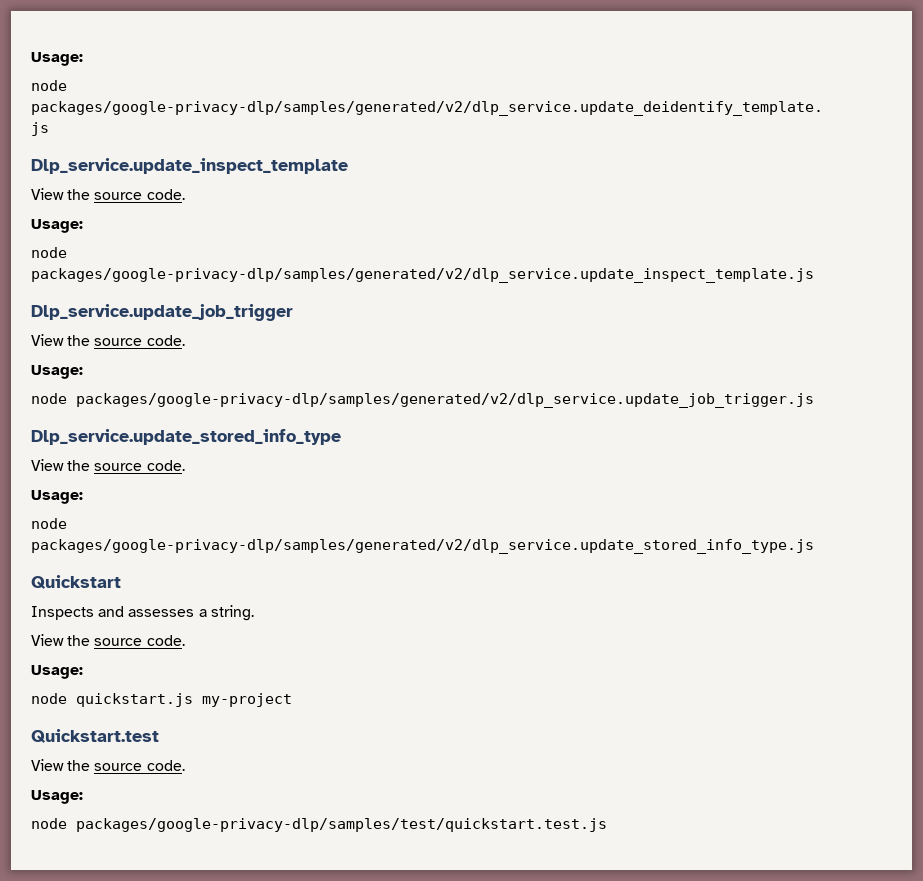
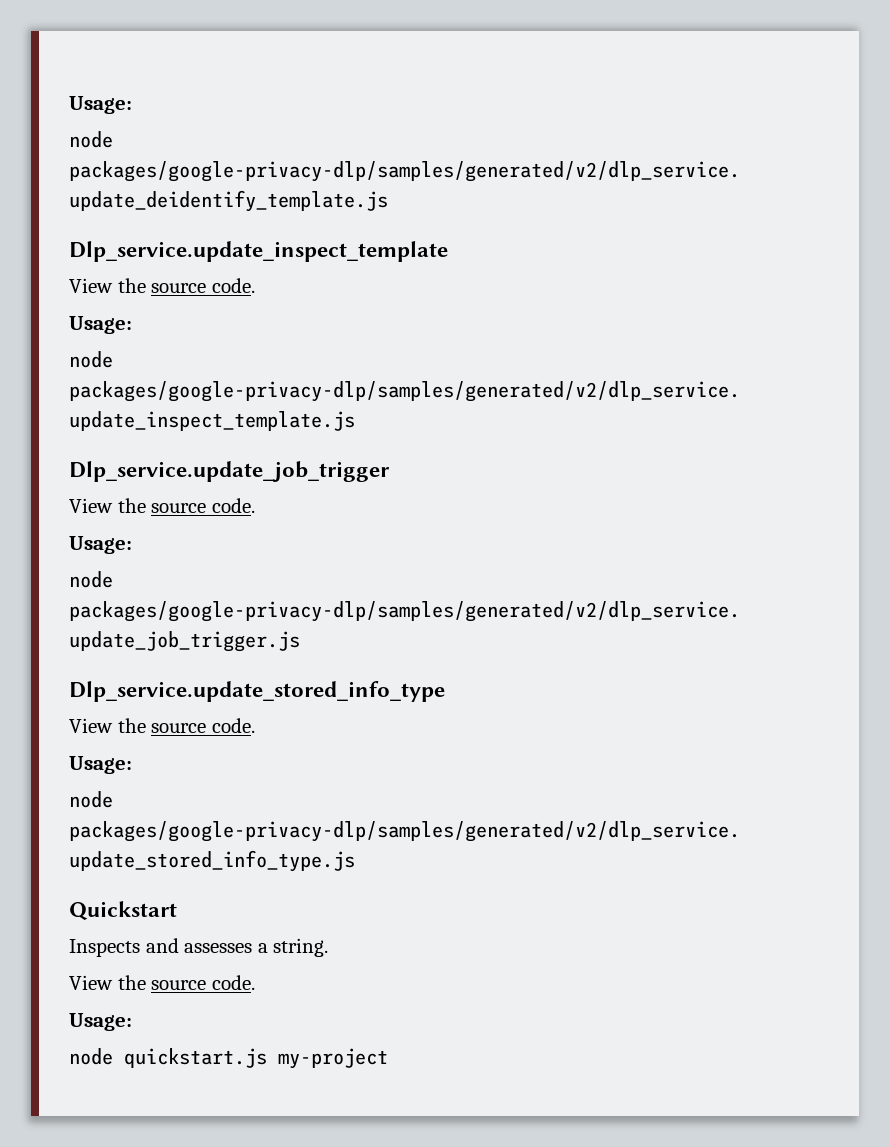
- Quickstart.test
- View the source code.
- Usage:
- node packages/google-privacy-dlp/samples/test/quickstart.test.js

